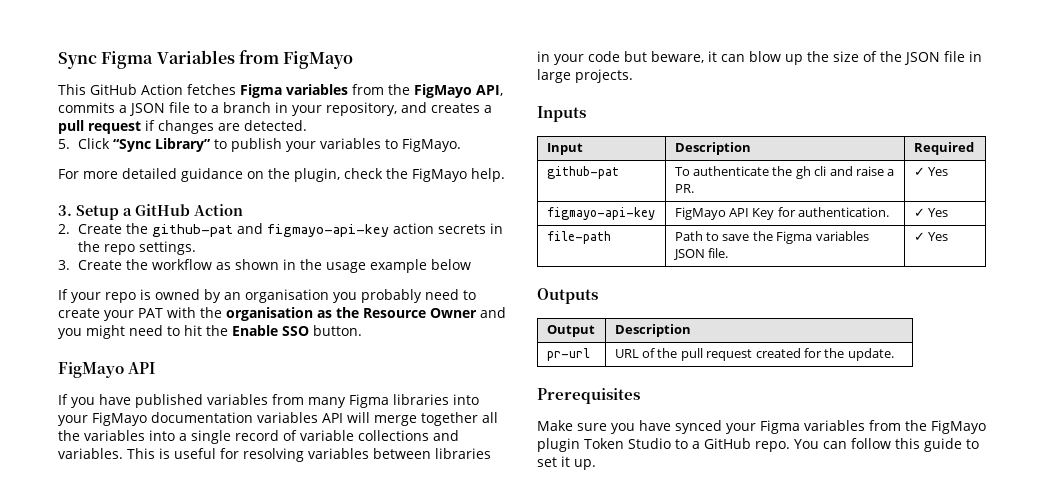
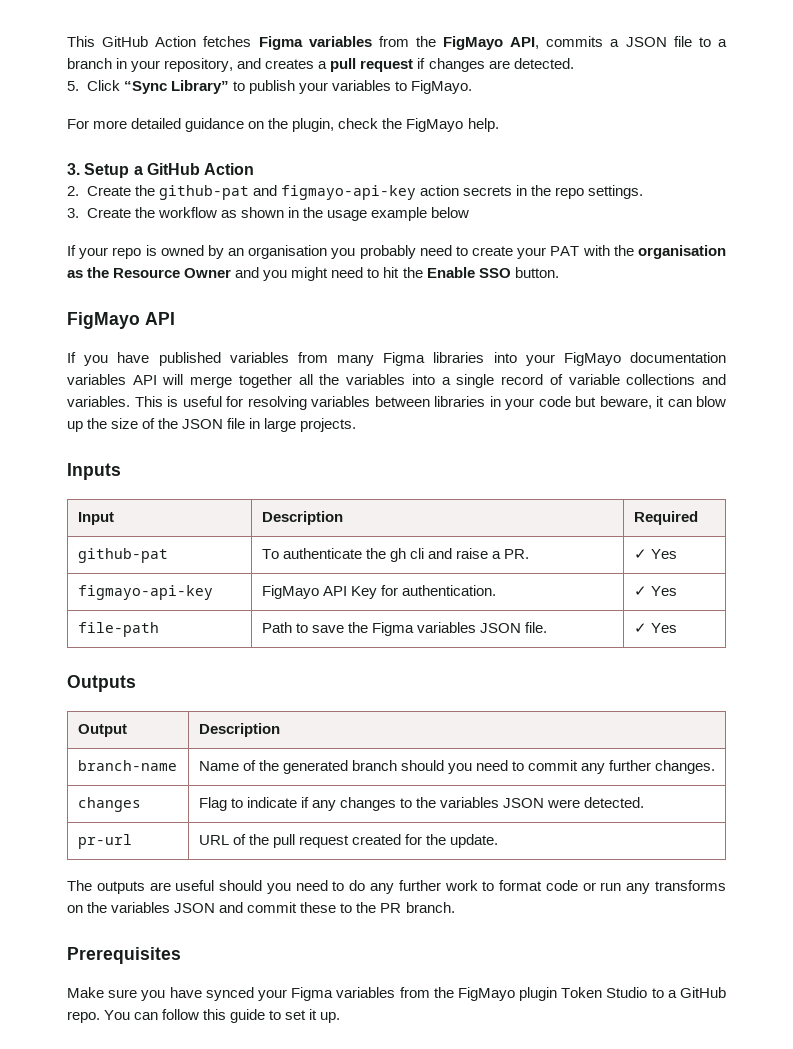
- Sync Figma Variables from FigMayo
+ branch-name | Name of the generated branch should you need to commit any further changes.
+ changes | Flag to indicate if any changes to the variables JSON were detected.
+ The outputs are useful should you need to do any further work to format code or run any transforms on the variables JSON and commit these to the PR branch.

